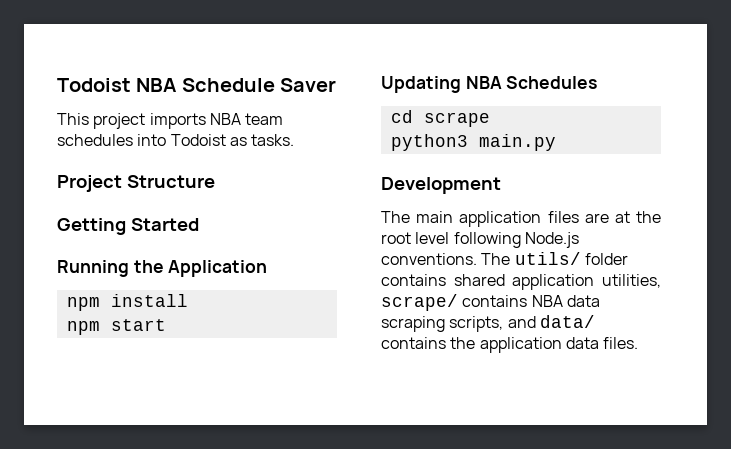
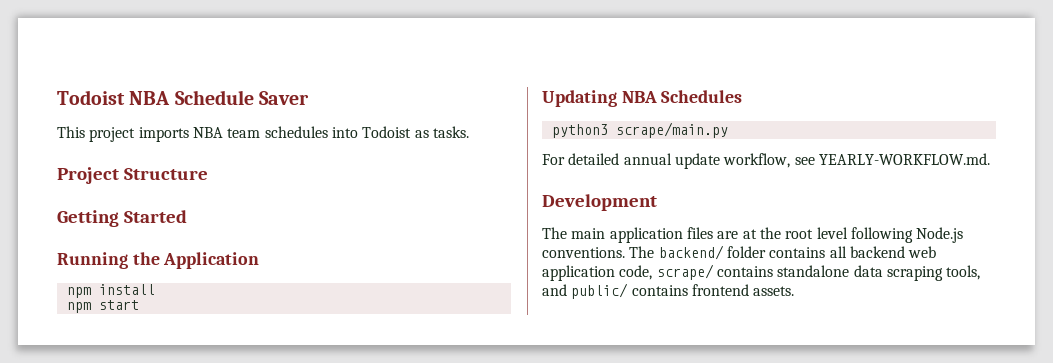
- cd scrape
- python3 main.py
+ python3 scrape/main.py
+ For detailed annual update workflow, see YEARLY-WORKFLOW.md.
- The utils/ folder contains shared application utilities, scrape/ contains NBA data scraping scripts, and data/ contains the application data files.
+ The backend/ folder contains all backend web application code, scrape/ contains standalone data scraping tools, and public/ contains frontend assets.

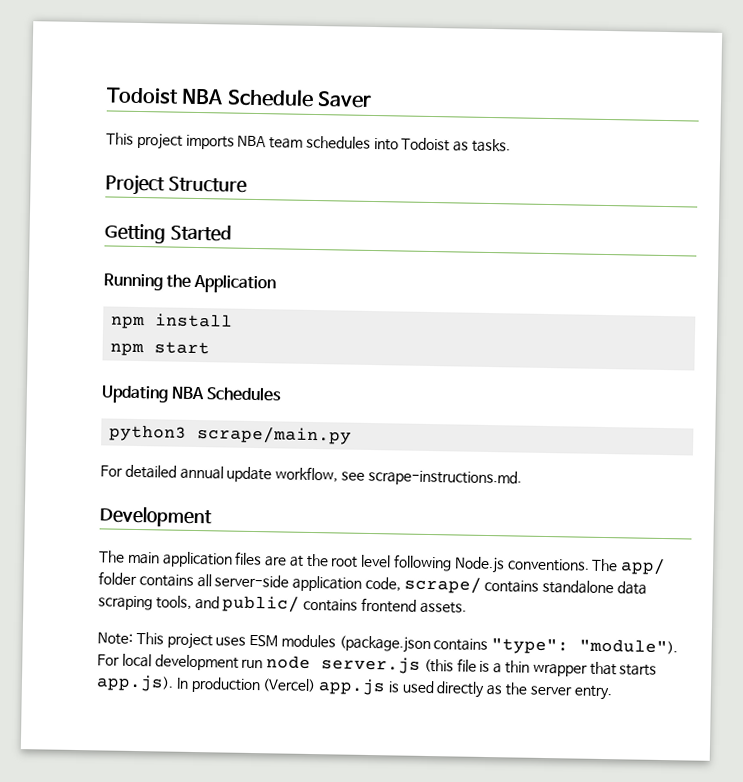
- For detailed annual update workflow, see YEARLY-WORKFLOW.md.
+ For detailed annual update workflow, see scrape-instructions.md.
- The backend/ folder contains all backend web application code, scrape/ contains standalone data scraping tools, and public/ contains frontend assets.
+ The app/ folder contains all server-side application code, scrape/ contains standalone data scraping tools, and public/ contains frontend assets.
+ Note: This project uses ESM modules (package.json contains "type": "module"). For local development run node server.js (this file is a thin wrapper that starts app.js). In production (Vercel) app.js is used directly as the server entry.

